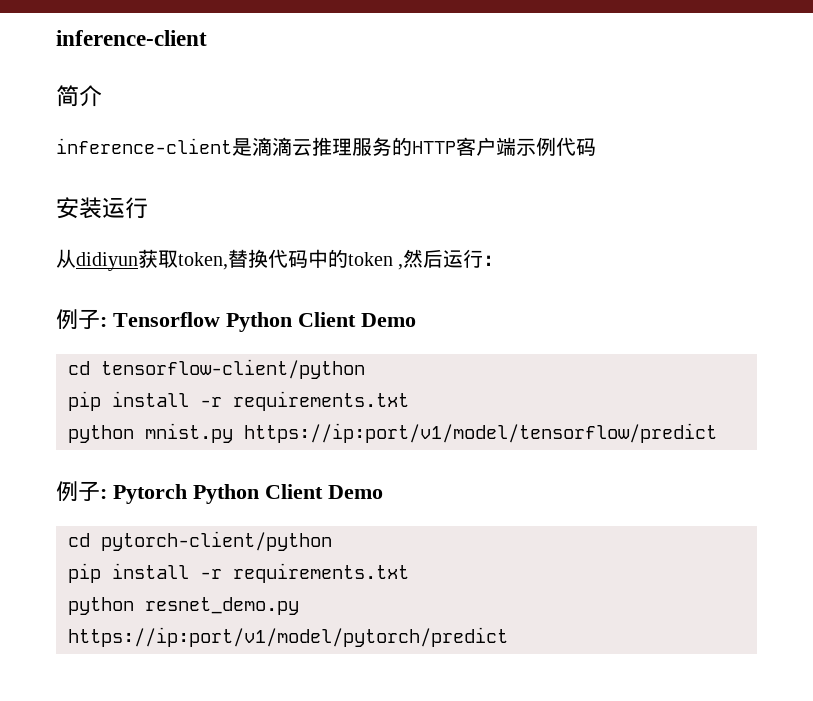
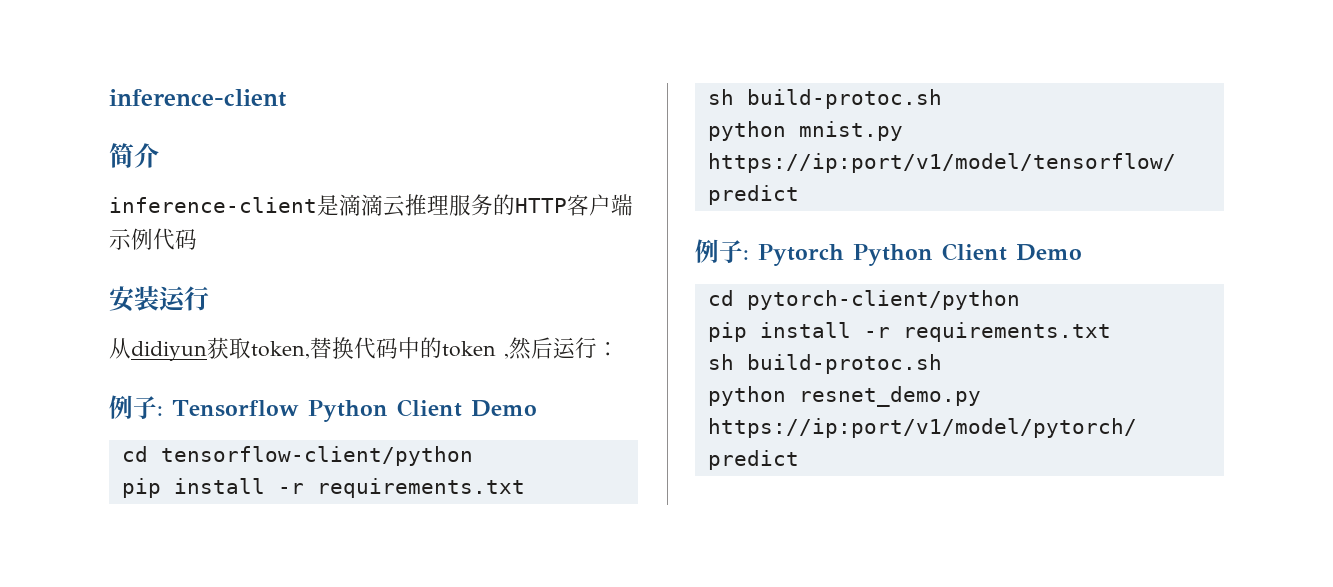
  cd tensorflow-client/python
  pip install -r requirements.txt
+ sh build-protoc.sh
  cd pytorch-client/python
  pip install -r requirements.txt
+ sh build-protoc.sh

